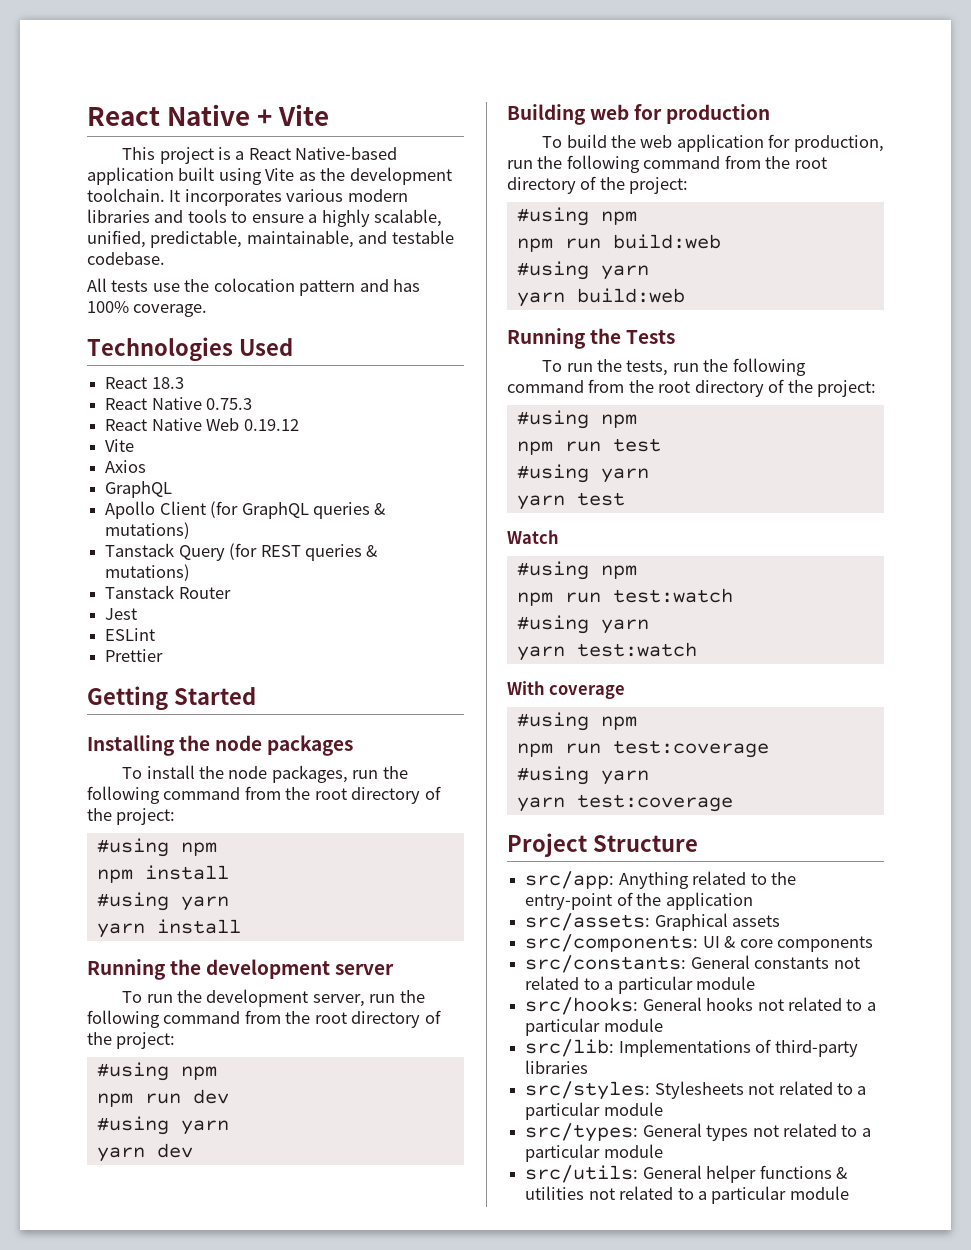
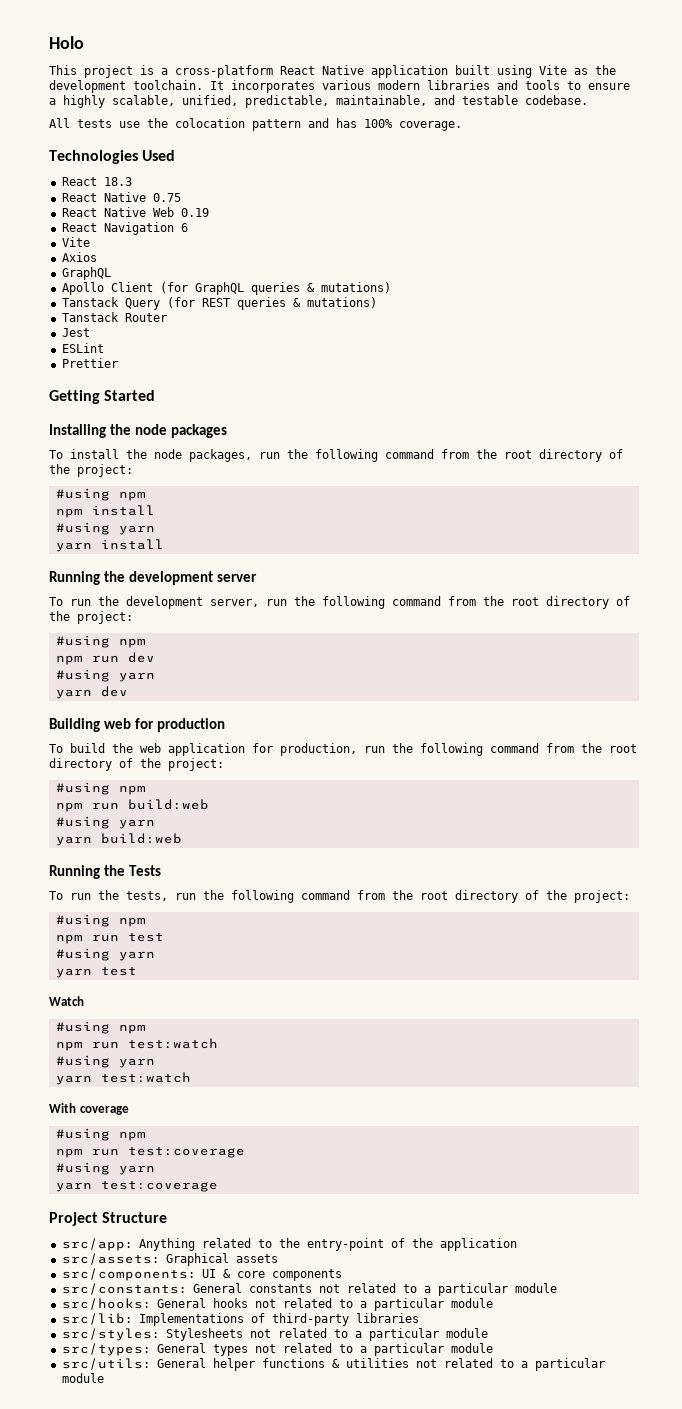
- React Native + Vite
+ Holo
- This project is a React Native-based application built using Vite as the development toolchain.
+ This project is a cross-platform React Native application built using Vite as the development toolchain.
- React Native 0.75.3
+ React Native 0.75
- React Native Web 0.19.12
+ React Native Web 0.19
+ React Navigation 6

